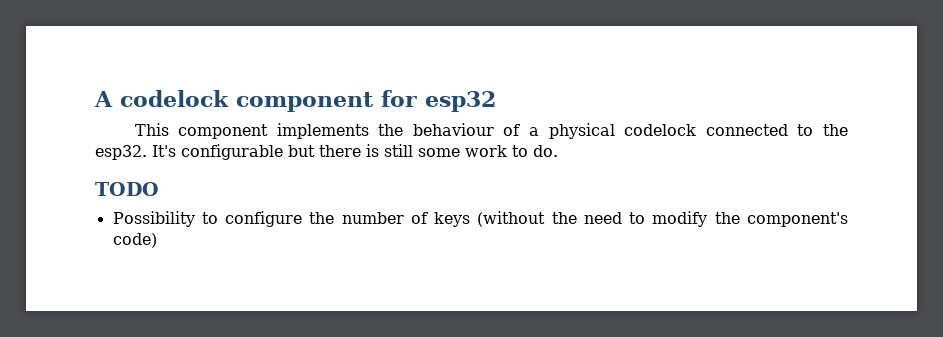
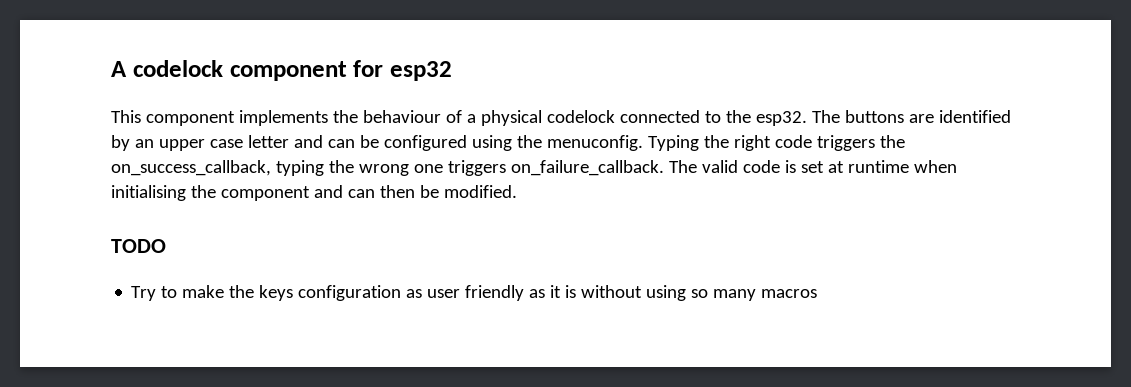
- It's configurable but there is still some work to do.
+ The buttons are identified by an upper case letter and can be configured using the menuconfig. Typing the right code triggers the on_success_callback, typing the wrong one triggers on_failure_callback. The valid code is set at runtime when initialising the component and can then be modified.
  TODO
- Possibility to configure the number of keys (without the need to modify the component's code)
+ Try to make the keys configuration as user friendly as it is without using so many macros

